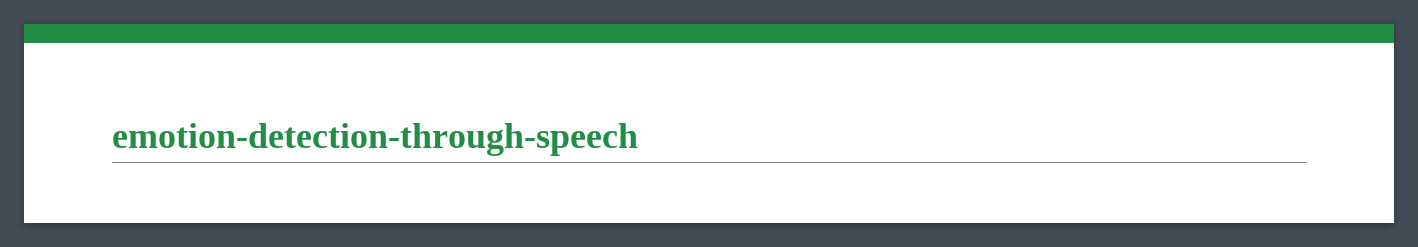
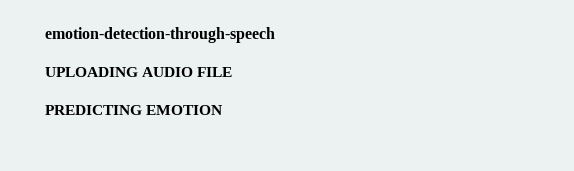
+ UPLOADING AUDIO FILE
+ PREDICTING EMOTION

